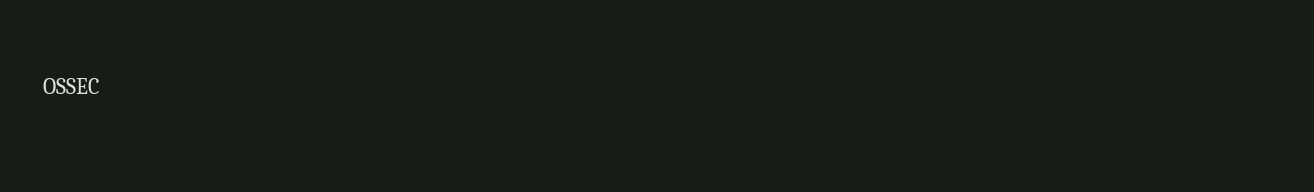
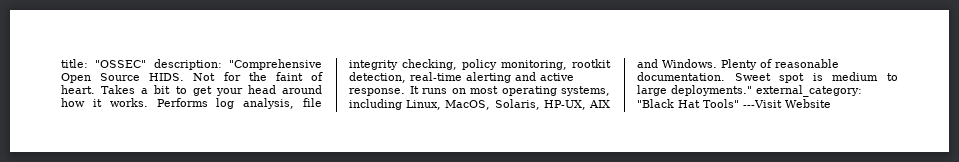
- OSSEC
+ title: "OSSEC" description: "Comprehensive Open Source HIDS. Not for the faint of heart. Takes a bit to get your head around how it works. Performs log analysis, file integrity checking, policy monitoring, rootkit detection, real-time alerting and active response. It runs on most operating systems, including Linux, MacOS, Solaris, HP-UX, AIX and Windows. Plenty of reasonable documentation. Sweet spot is medium to large deployments." external_category: "Black Hat Tools" ---Visit Website

